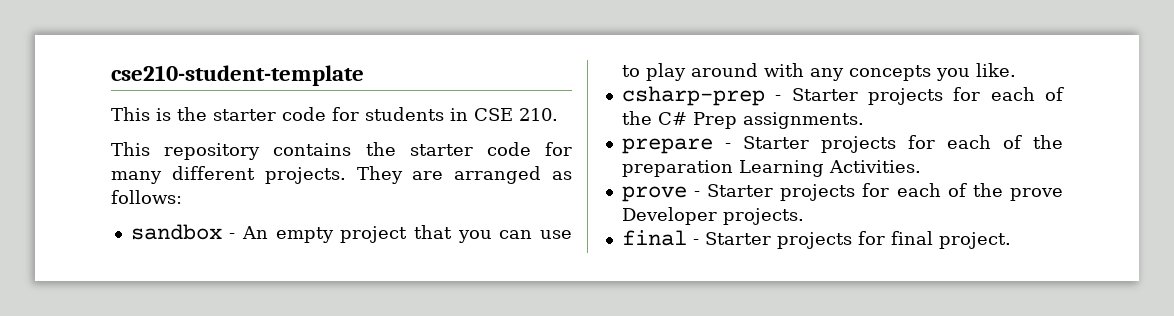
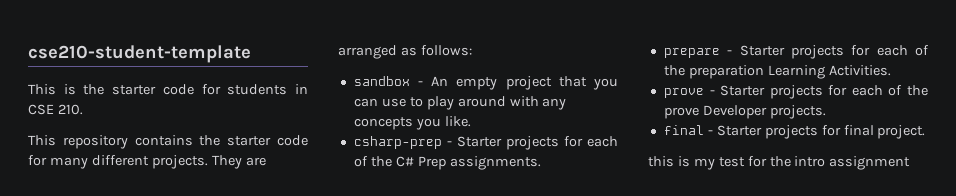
+ this is my test for the intro assignment

